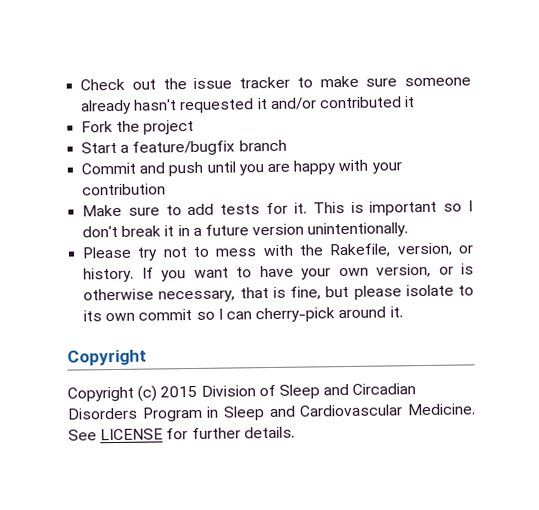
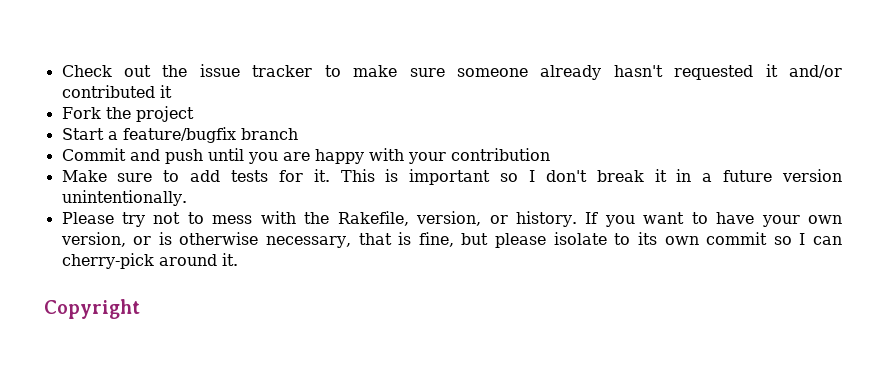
- Copyright (c) 2015 Division of Sleep and Circadian Disorders Program in Sleep and Cardiovascular Medicine. See LICENSE for further details.

